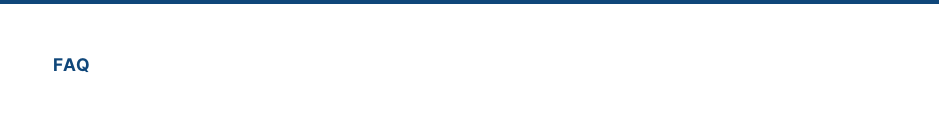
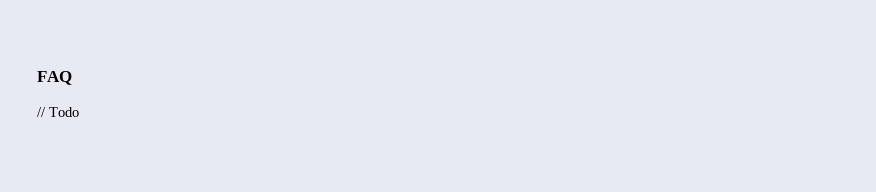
+ // Todo

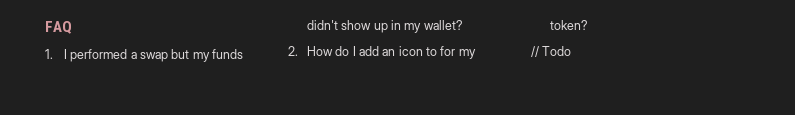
+ 1. I performed a swap but my funds didn't show up in my wallet?
+ 2. How do I add an icon to for my token?

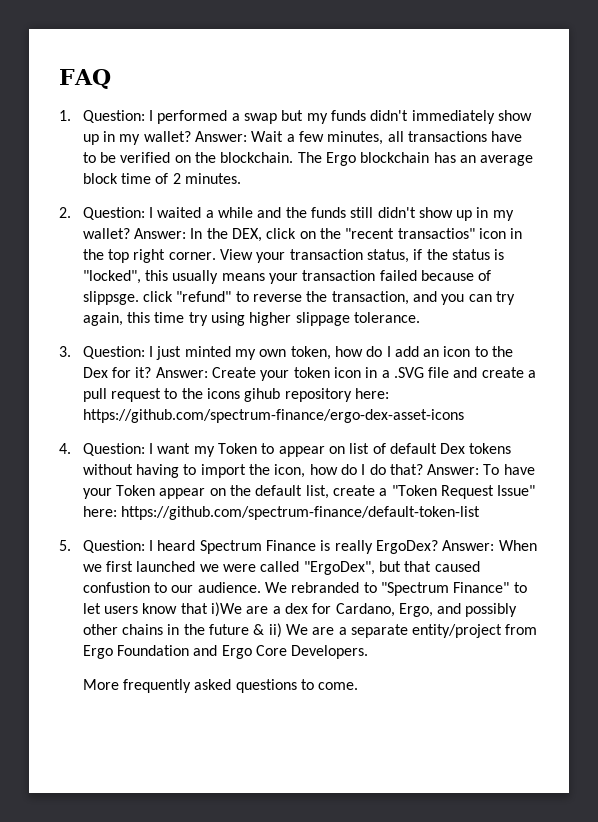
- 1. I performed a swap but my funds didn't show up in my wallet?
- 2. How do I add an icon to for my token?
- // Todo
+ 1. Question: I performed a swap but my funds didn't immediately show up in my wallet? Answer: Wait a few minutes, all transactions have to be verified on the blockchain. The Ergo blockchain has an average block time of 2 minutes.
+ 2. Question: I waited a while and the funds still didn't show up in my wallet? Answer: In the DEX, click on the "recent transactios" icon in the top right corner. View your transaction status, if the status is "locked", this usually means your transaction failed because of slippsge. click "refund" to reverse the transaction, and you can try again, this time try using higher slippage tolerance.
+ 3. Question: I just minted my own token, how do I add an icon to the Dex for it? Answer: Create your token icon in a .SVG file and create a pull request to the icons gihub repository here: https://github.com/spectrum-finance/ergo-dex-asset-icons
+ 4. Question: I want my Token to appear on list of default Dex tokens without having to import the icon, how do I do that? Answer: To have your Token appear on the default list, create a "Token Request Issue" here: https://github.com/spectrum-finance/default-token-list
+ 5. Question: I heard Spectrum Finance is really ErgoDex? Answer: When we first launched we were called "ErgoDex", but that caused confustion to our audience. We rebranded to "Spectrum Finance" to let users know that i)We are a dex for Cardano, Ergo, and possibly other chains in the future & ii) We are a separate entity/project from Ergo Foundation and Ergo Core Developers.
+ More frequently asked questions to come.

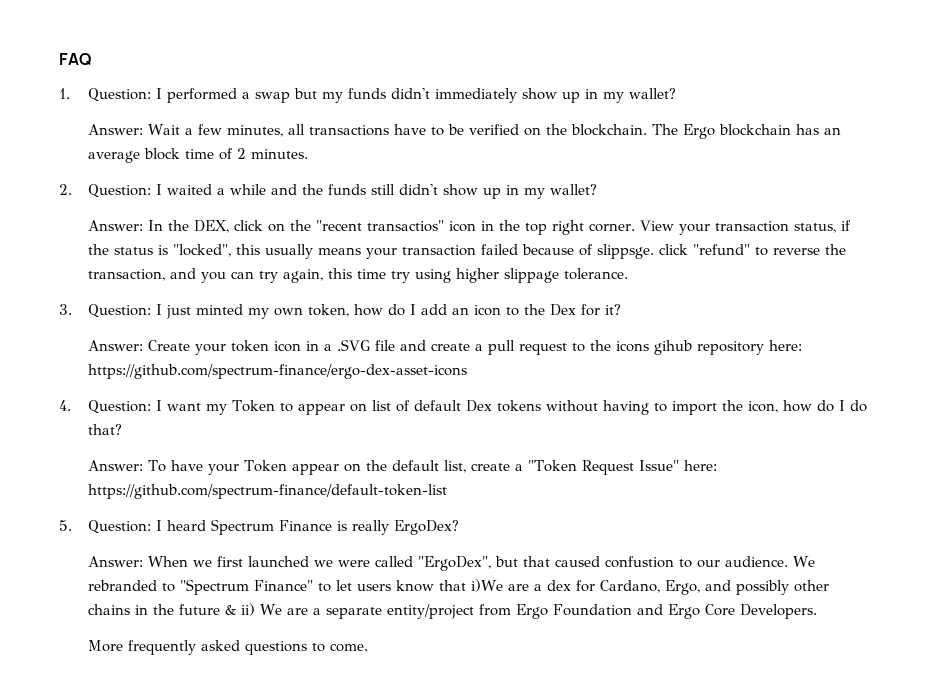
- 1. Question: I performed a swap but my funds didn't immediately show up in my wallet? Answer: Wait a few minutes, all transactions have to be verified on the blockchain.
+ 1. Question: I performed a swap but my funds didn't immediately show up in my wallet?
+ Answer: Wait a few minutes, all transactions have to be verified on the blockchain.
- 2. Question: I waited a while and the funds still didn't show up in my wallet? Answer: In the DEX, click on the "recent transactios" icon in the top right corner.
+ 2. Question: I waited a while and the funds still didn't show up in my wallet?
+ Answer: In the DEX, click on the "recent transactios" icon in the top right corner.
- 3. Question: I just minted my own token, how do I add an icon to the Dex for it? Answer: Create your token icon in a .SVG file and create a pull request to the icons gihub repository here: https://github.com/spectrum-finance/ergo-dex-asset-icons
+ 3. Question: I just minted my own token, how do I add an icon to the Dex for it?
+ Answer: Create your token icon in a .SVG file and create a pull request to the icons gihub repository here: https://github.com/spectrum-finance/ergo-dex-asset-icons
- 4. Question: I want my Token to appear on list of default Dex tokens without having to import the icon, how do I do that? Answer: To have your Token appear on the default list, create a "Token Request Issue" here: https://github.com/spectrum-finance/default-token-list
+ 4. Question: I want my Token to appear on list of default Dex tokens without having to import the icon, how do I do that?
+ Answer: To have your Token appear on the default list, create a "Token Request Issue" here: https://github.com/spectrum-finance/default-token-list
- 5. Question: I heard Spectrum Finance is really ErgoDex? Answer: When we first launched we were called "ErgoDex", but that caused confustion to our audience.
+ 5. Question: I heard Spectrum Finance is really ErgoDex?
+ Answer: When we first launched we were called "ErgoDex", but that caused confustion to our audience.

